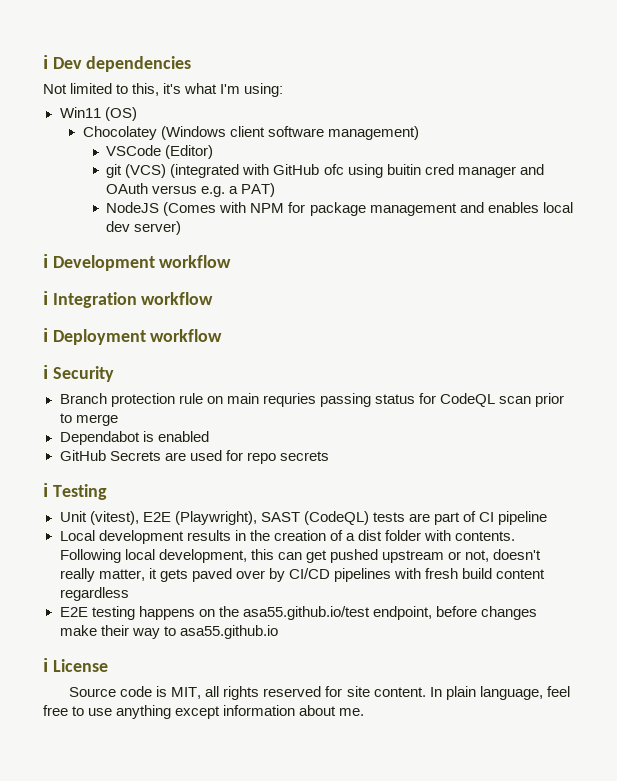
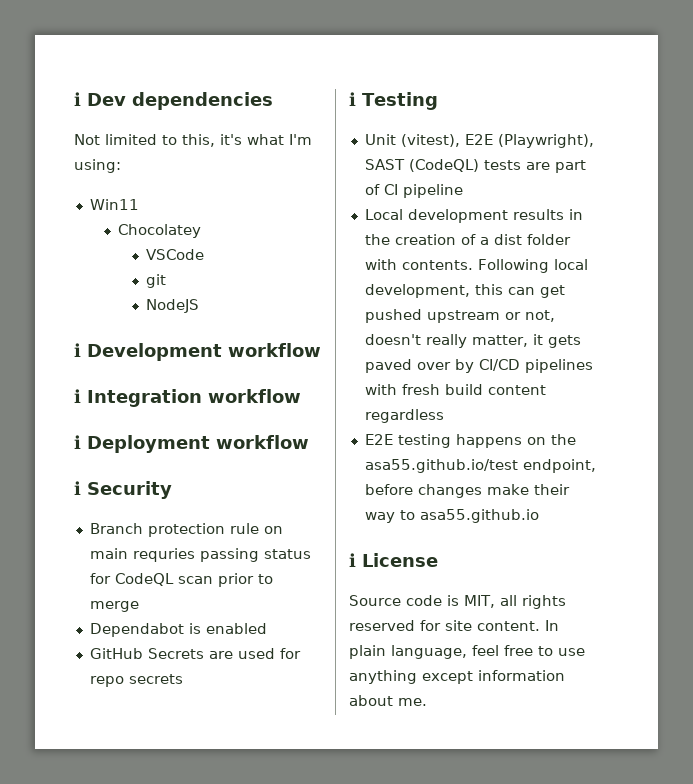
- Win11 (OS)
+ Win11
- Chocolatey (Windows client software management)
+ Chocolatey
- VSCode (Editor)
+ VSCode
- git (VCS) (integrated with GitHub ofc using buitin cred manager and OAuth versus e.g. a PAT)
- NodeJS (Comes with NPM for package management and enables local dev server)
+ git
+ NodeJS

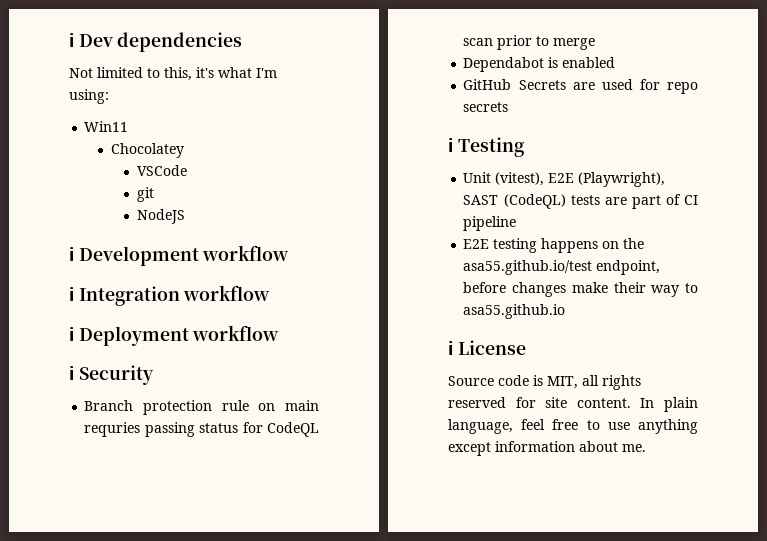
- Local development results in the creation of a dist folder with contents. Following local development, this can get pushed upstream or not, doesn't really matter, it gets paved over by CI/CD pipelines with fresh build content regardless

